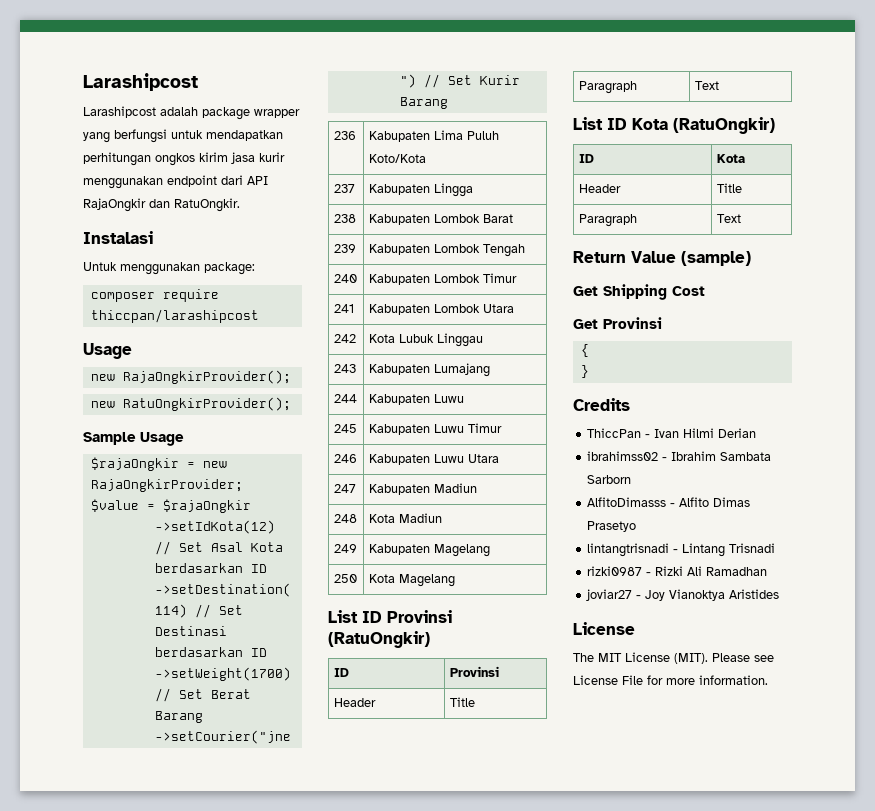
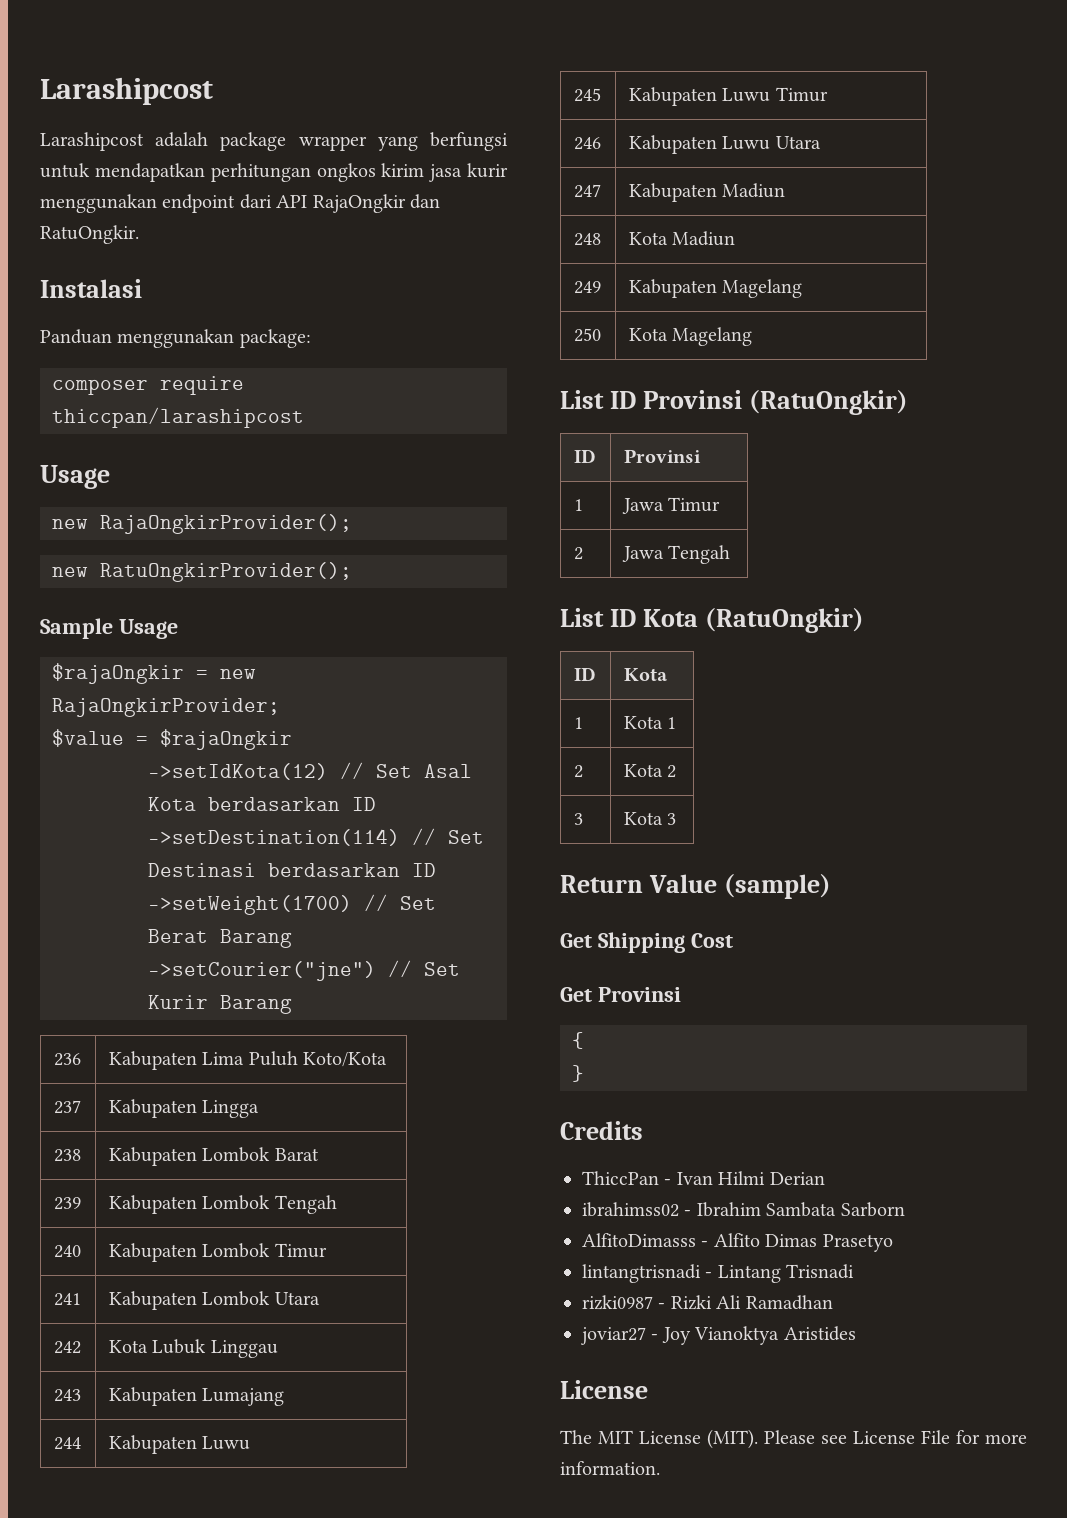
- Untuk menggunakan package:
+ Panduan menggunakan package:
  ID | Provinsi
- Header | Title
- Paragraph | Text
+ 1 | Jawa Timur
+ 2 | Jawa Tengah
  ID | Kota
- Header | Title
- Paragraph | Text
+ 1 | Kota 1
+ 2 | Kota 2
+ 3 | Kota 3

